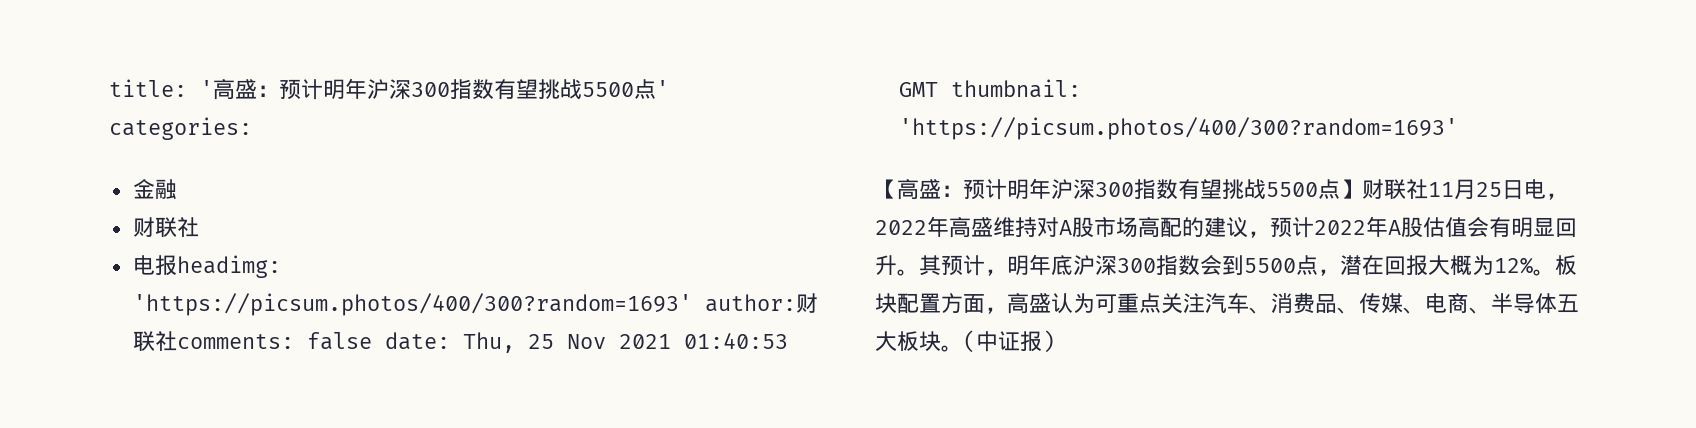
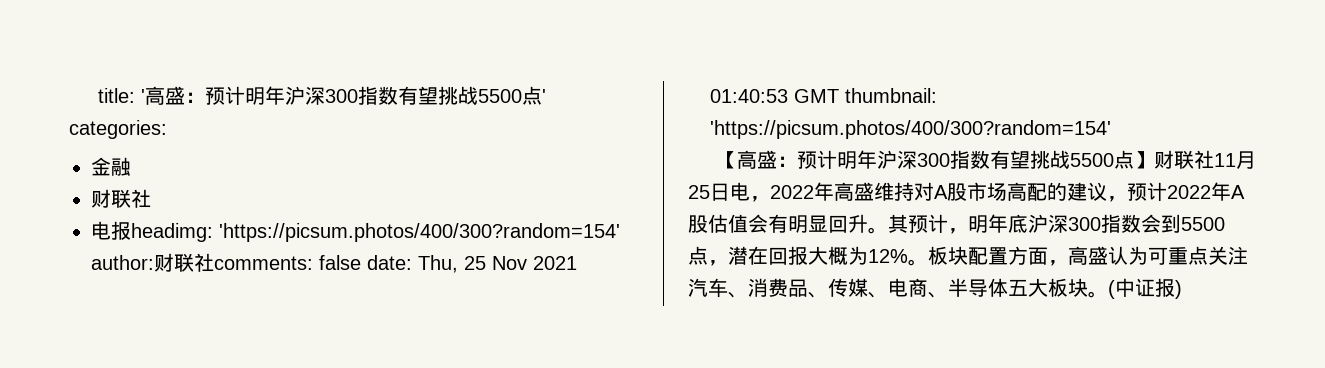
- 电报headimg: 'https://picsum.photos/400/300?random=1693' author:财联社comments: false date: Thu, 25 Nov 2021 01:40:53 GMT thumbnail: 'https://picsum.photos/400/300?random=1693'
+ 电报headimg: 'https://picsum.photos/400/300?random=154' author:财联社comments: false date: Thu, 25 Nov 2021 01:40:53 GMT thumbnail: 'https://picsum.photos/400/300?random=154'

